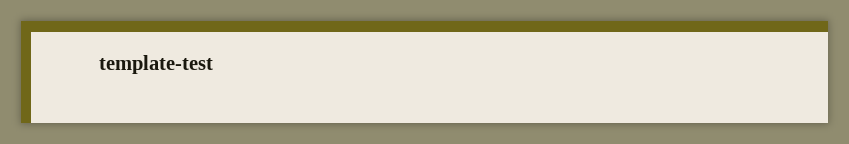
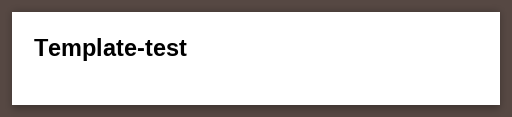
- template-test
+ Template-test

